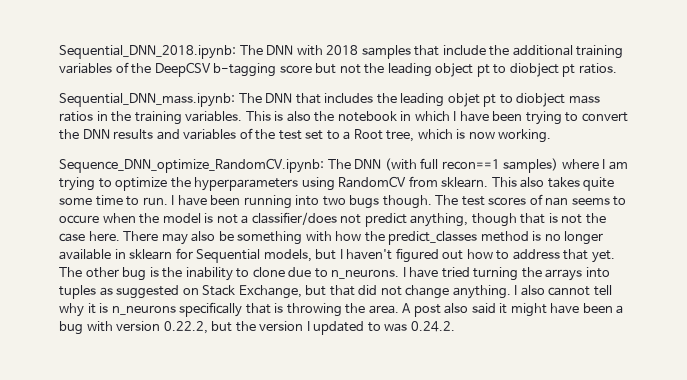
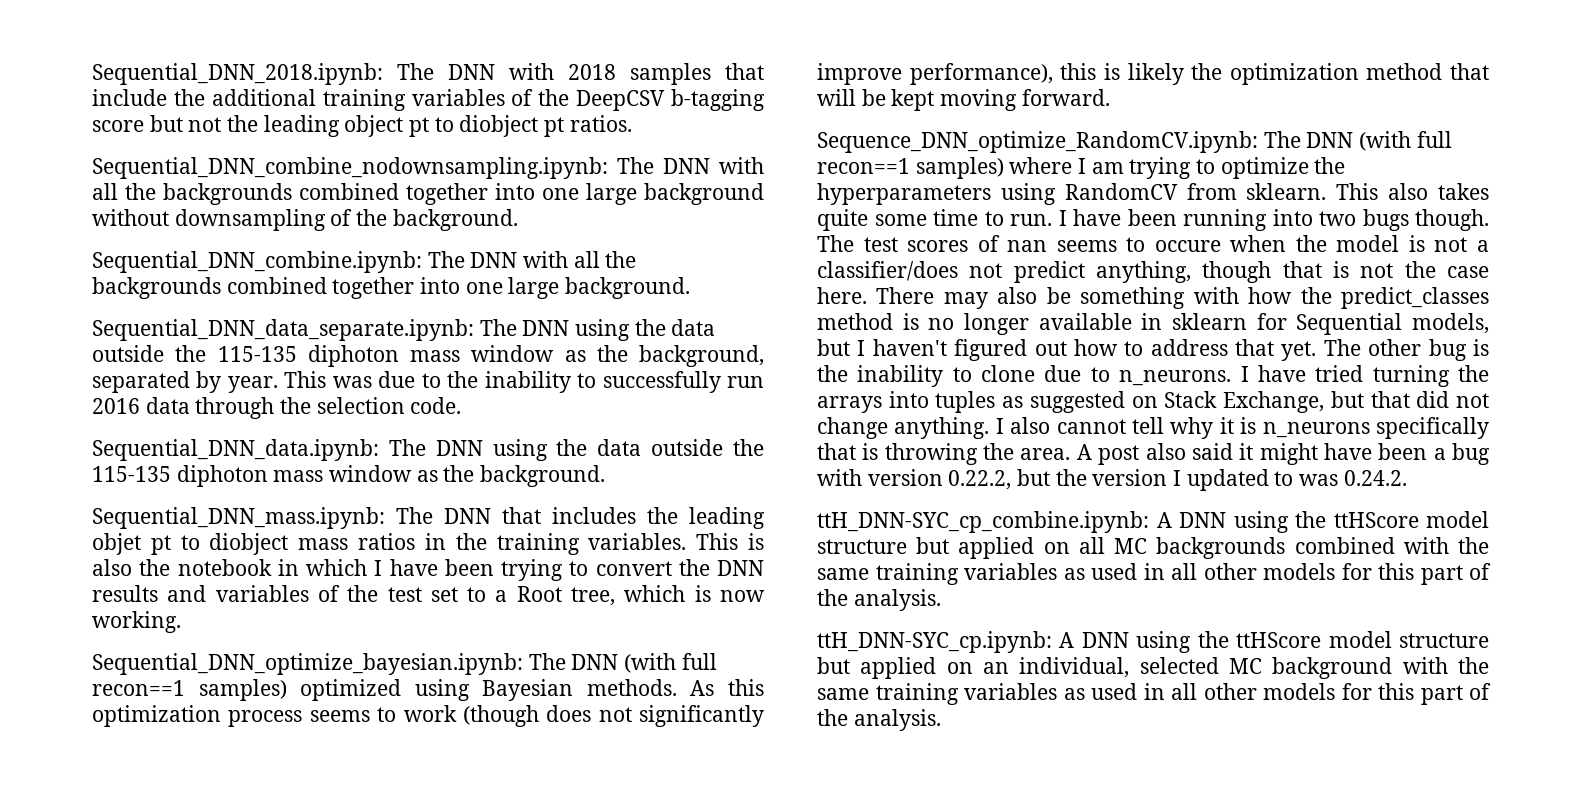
+ Sequential_DNN_combine_nodownsampling.ipynb: The DNN with all the backgrounds combined together into one large background without downsampling of the background.
+ Sequential_DNN_combine.ipynb: The DNN with all the backgrounds combined together into one large background.
+ Sequential_DNN_data_separate.ipynb: The DNN using the data outside the 115-135 diphoton mass window as the background, separated by year. This was due to the inability to successfully run 2016 data through the selection code.
+ Sequential_DNN_data.ipynb: The DNN using the data outside the 115-135 diphoton mass window as the background.
+ Sequential_DNN_optimize_bayesian.ipynb: The DNN (with full recon==1 samples) optimized using Bayesian methods. As this optimization process seems to work (though does not significantly improve performance), this is likely the optimization method that will be kept moving forward.
+ ttH_DNN-SYC_cp_combine.ipynb: A DNN using the ttHScore model structure but applied on all MC backgrounds combined with the same training variables as used in all other models for this part of the analysis.
+ ttH_DNN-SYC_cp.ipynb: A DNN using the ttHScore model structure but applied on an individual, selected MC background with the same training variables as used in all other models for this part of the analysis.

